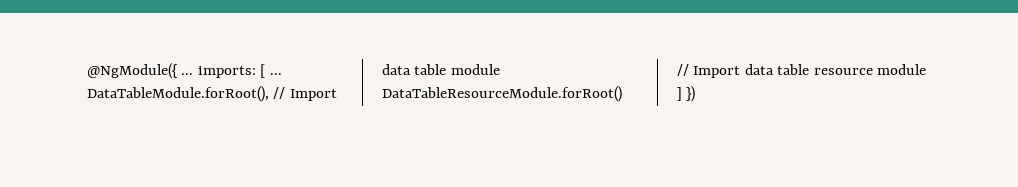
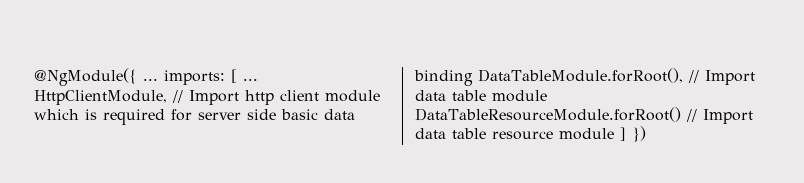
- DataTableModule.forRoot(), // Import data table module DataTableResourceModule.forRoot() // Import data table resource module ] })
+ HttpClientModule, // Import http client module which is required for server side basic data binding DataTableModule.forRoot(), // Import data table module DataTableResourceModule.forRoot() // Import data table resource module ] })

